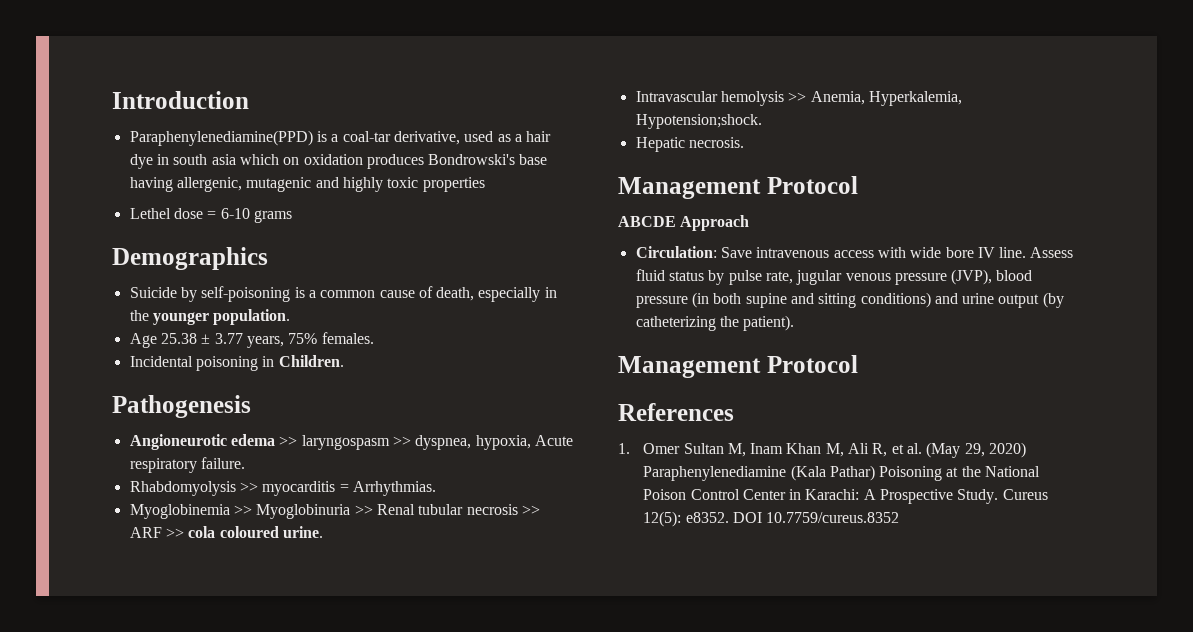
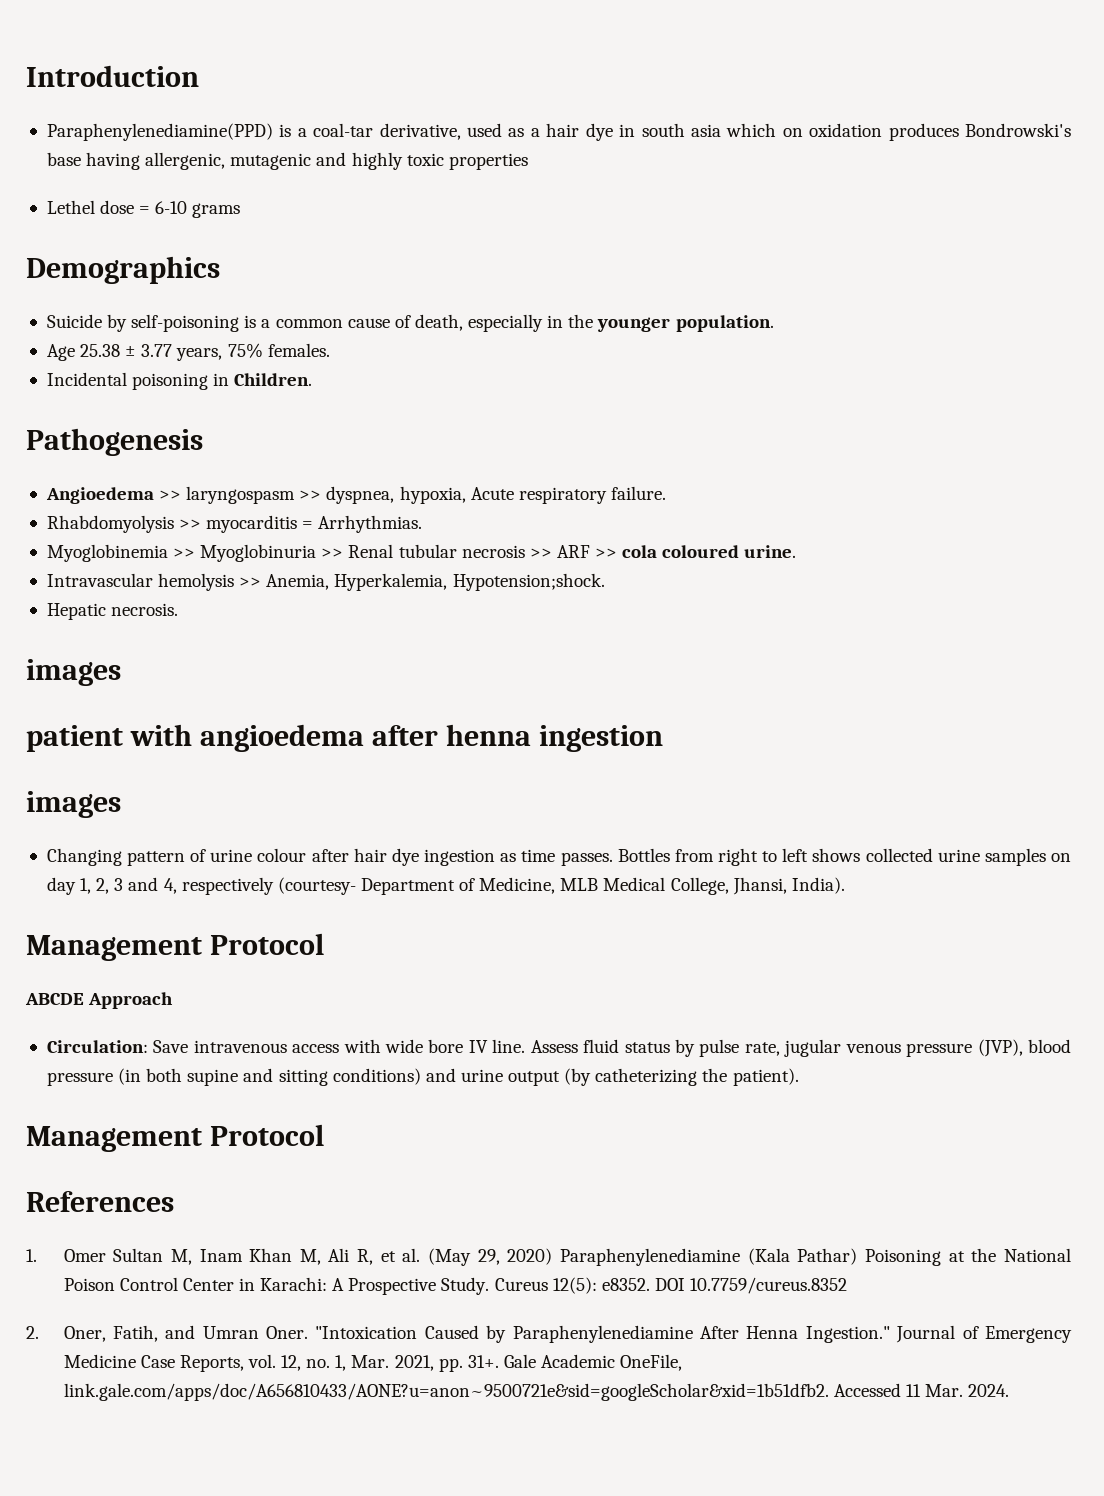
- Angioneurotic edema >> laryngospasm >> dyspnea, hypoxia, Acute respiratory failure.
+ Angioedema >> laryngospasm >> dyspnea, hypoxia, Acute respiratory failure.
  Hepatic necrosis.
+ images
+ patient with angioedema after henna ingestion
+ images
+ Changing pattern of urine colour after hair dye ingestion as time passes. Bottles from right to left shows collected urine samples on day 1, 2, 3 and 4, respectively (courtesy- Department of Medicine, MLB Medical College, Jhansi, India).
+ 2. Oner, Fatih, and Umran Oner. "Intoxication Caused by Paraphenylenediamine After Henna Ingestion." Journal of Emergency Medicine Case Reports, vol. 12, no. 1, Mar. 2021, pp. 31+. Gale Academic OneFile, link.gale.com/apps/doc/A656810433/AONE?u=anon~9500721e&sid=googleScholar&xid=1b51dfb2. Accessed 11 Mar. 2024.

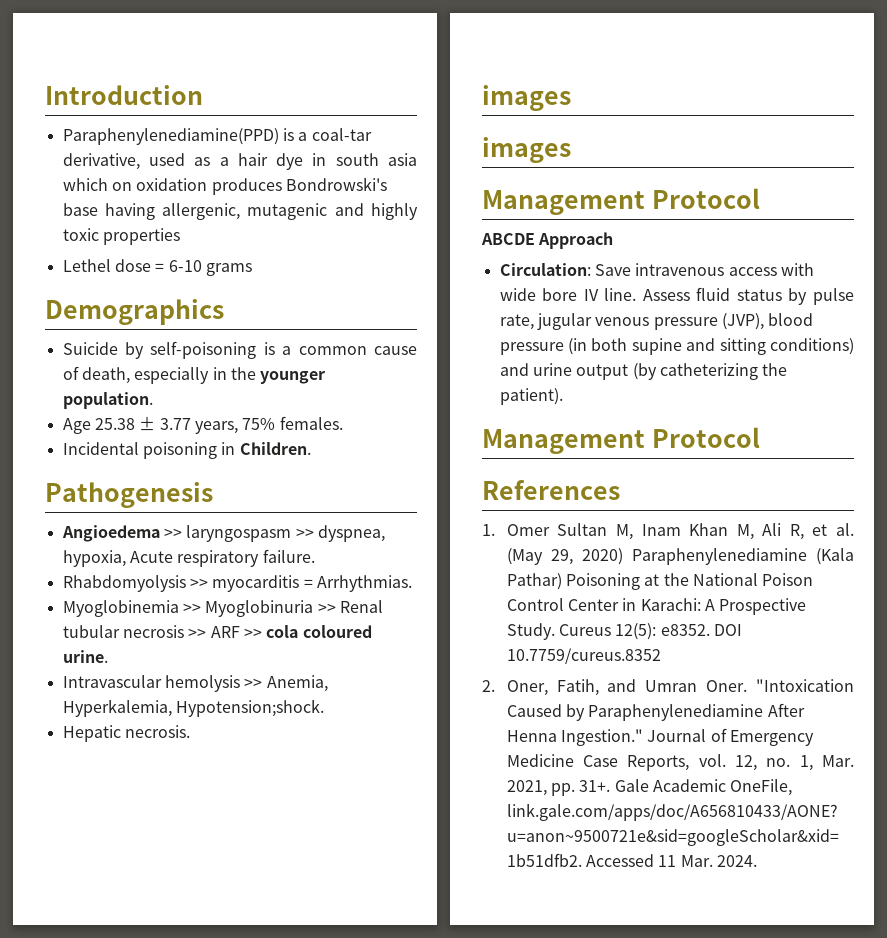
  Hepatic necrosis.
  images
- patient with angioedema after henna ingestion
  images
- Changing pattern of urine colour after hair dye ingestion as time passes. Bottles from right to left shows collected urine samples on day 1, 2, 3 and 4, respectively (courtesy- Department of Medicine, MLB Medical College, Jhansi, India).

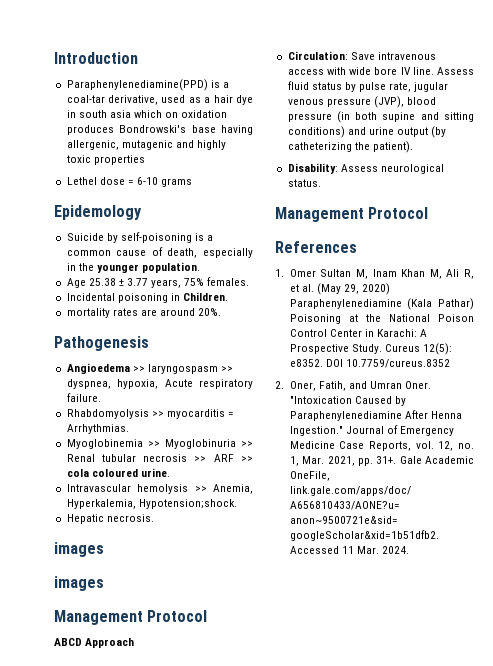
- Demographics
+ Epidemology
+ mortality rates are around 20%.
- ABCDE Approach
+ ABCD Approach
+ Disability: Assess neurological status.

